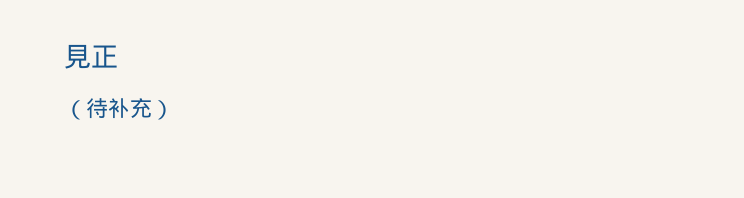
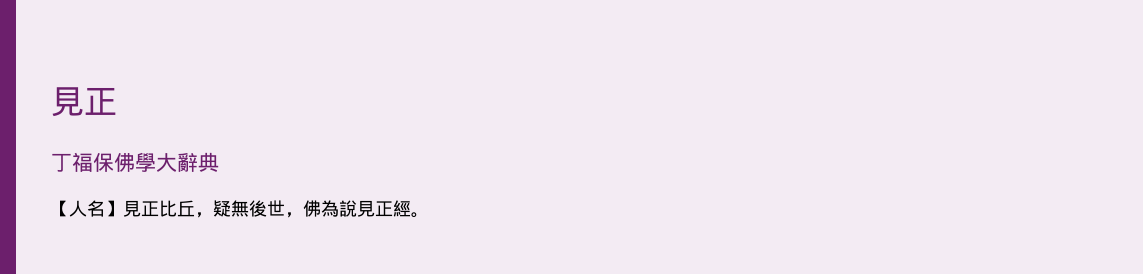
- （待补充）
+ 丁福保佛學大辭典
+ 【人名】見正比丘，疑無後世，佛為說見正經。

